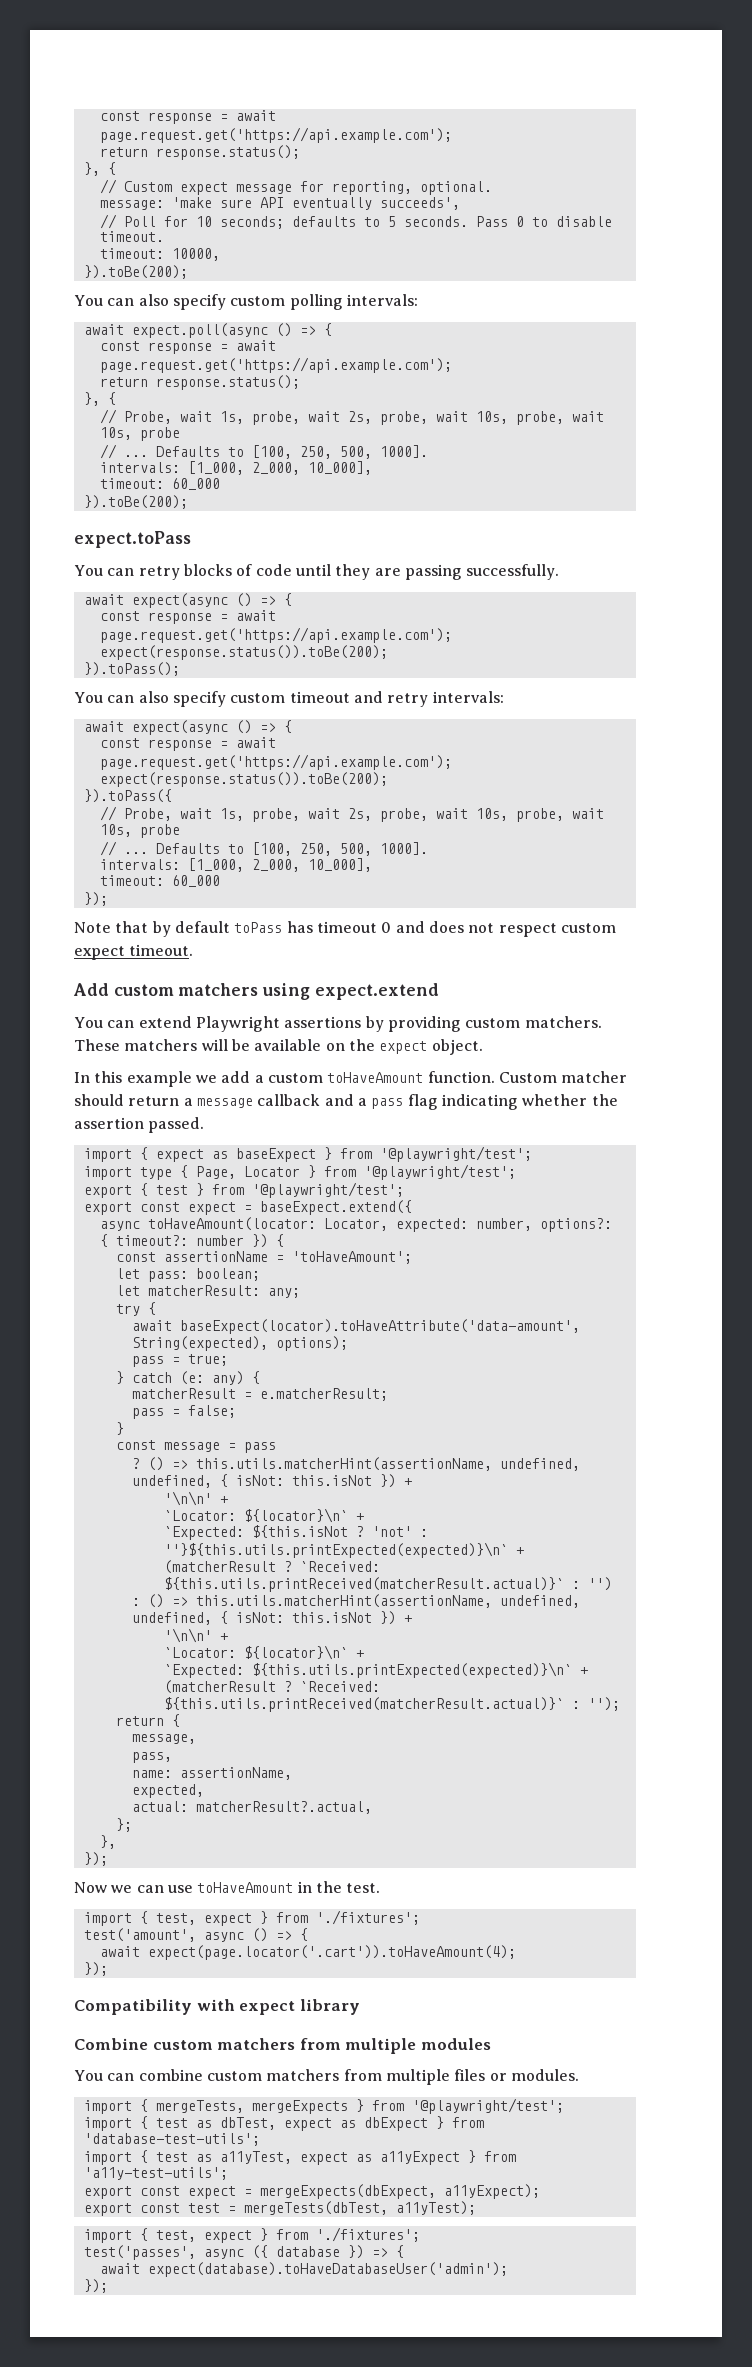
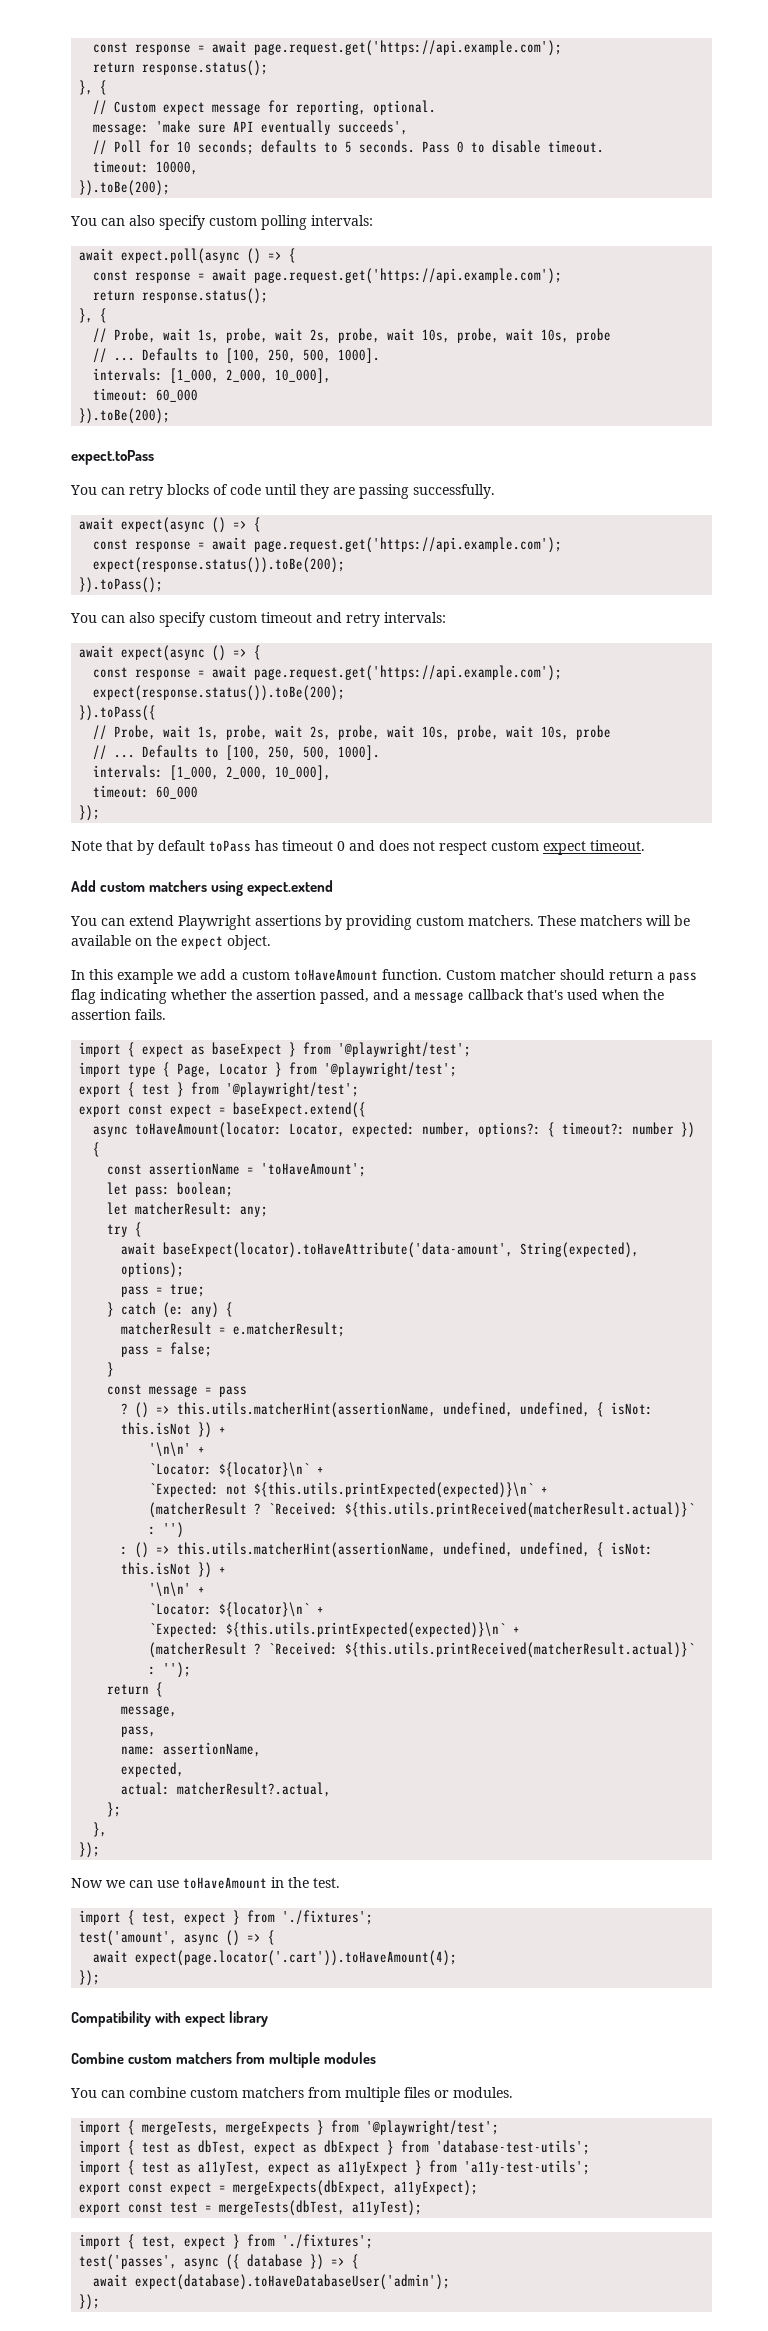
- Custom matcher should return a message callback and a pass flag indicating whether the assertion passed.
+ Custom matcher should return a pass flag indicating whether the assertion passed, and a message callback that's used when the assertion fails.
- `Expected: ${this.isNot ? 'not' : ''}${this.utils.printExpected(expected)}\n` +
+ `Expected: not ${this.utils.printExpected(expected)}\n` +

